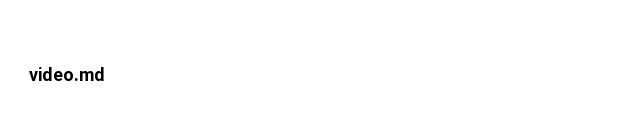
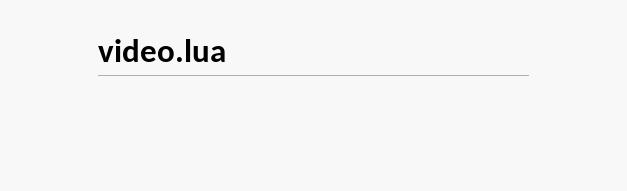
- video.md
+ video.lua

